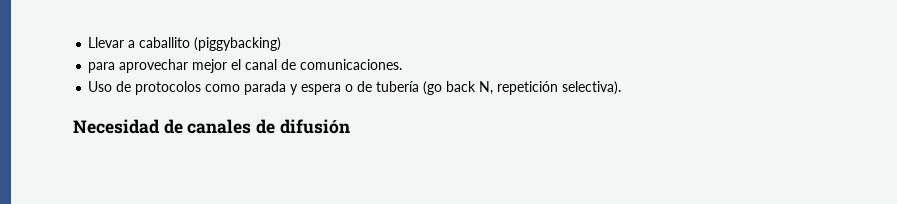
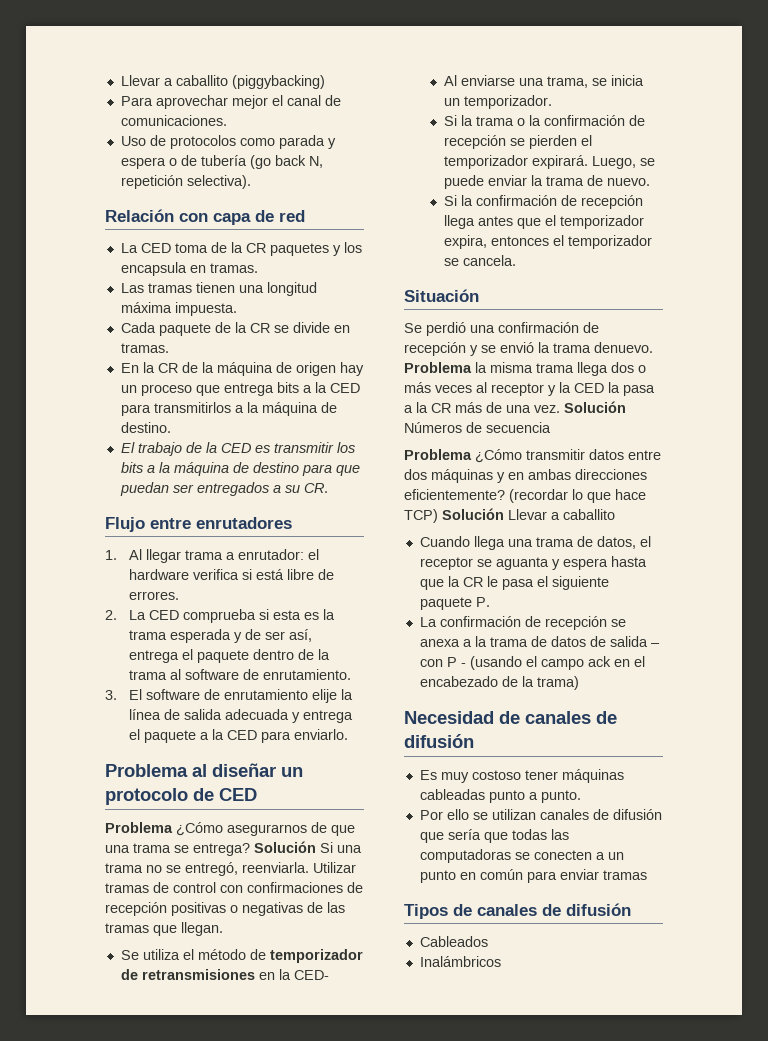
- para aprovechar mejor el canal de comunicaciones.
+ Para aprovechar mejor el canal de comunicaciones.
+ Relación con capa de red
+ La CED toma de la CR paquetes y los encapsula en tramas.
+ Las tramas tienen una longitud máxima impuesta.
+ Cada paquete de la CR se divide en tramas.
+ En la CR de la máquina de origen hay un proceso que entrega bits a la CED para transmitirlos a la máquina de destino.
+ El trabajo de la CED es transmitir los bits a la máquina de destino para que puedan ser entregados a su CR.
+ Flujo entre enrutadores
+ 1. Al llegar trama a enrutador: el hardware verifica si está libre de errores.
+ 2. La CED comprueba si esta es la trama esperada y de ser así, entrega el paquete dentro de la trama al software de enrutamiento.
+ 3. El software de enrutamiento elije la línea de salida adecuada y entrega el paquete a la CED para enviarlo.
+ Problema al diseñar un protocolo de CED
+ Problema ¿Cómo asegurarnos de que una trama se entrega? Solución Si una trama no se entregó, reenviarla. Utilizar tramas de control con confirmaciones de recepción positivas o negativas de las tramas que llegan.
+ Se utiliza el método de temporizador de retransmisiones en la CED-
+ Al enviarse una trama, se inicia un temporizador.
+ Si la trama o la confirmación de recepción se pierden el temporizador expirará. Luego, se puede enviar la trama de nuevo.
+ Si la confirmación de recepción llega antes que el temporizador expira, entonces el temporizador se cancela.
+ Situación
+ Se perdió una confirmación de recepción y se envió la trama denuevo. Problema la misma trama llega dos o más veces al receptor y la CED la pasa a la CR más de una vez. Solución Números de secuencia
+ Problema ¿Cómo transmitir datos entre dos máquinas y en ambas direcciones eficientemente? (recordar lo que hace TCP) Solución Llevar a caballito
+ Cuando llega una trama de datos, el receptor se aguanta y espera hasta que la CR le pasa el siguiente paquete P.
+ La confirmación de recepción se anexa a la trama de datos de salida – con P - (usando el campo ack en el encabezado de la trama)
+ Es muy costoso tener máquinas cableadas punto a punto.
+ Por ello se utilizan canales de difusión que sería que todas las computadoras se conecten a un punto en común para enviar tramas
+ Tipos de canales de difusión
+ Cableados
+ Inalámbricos

